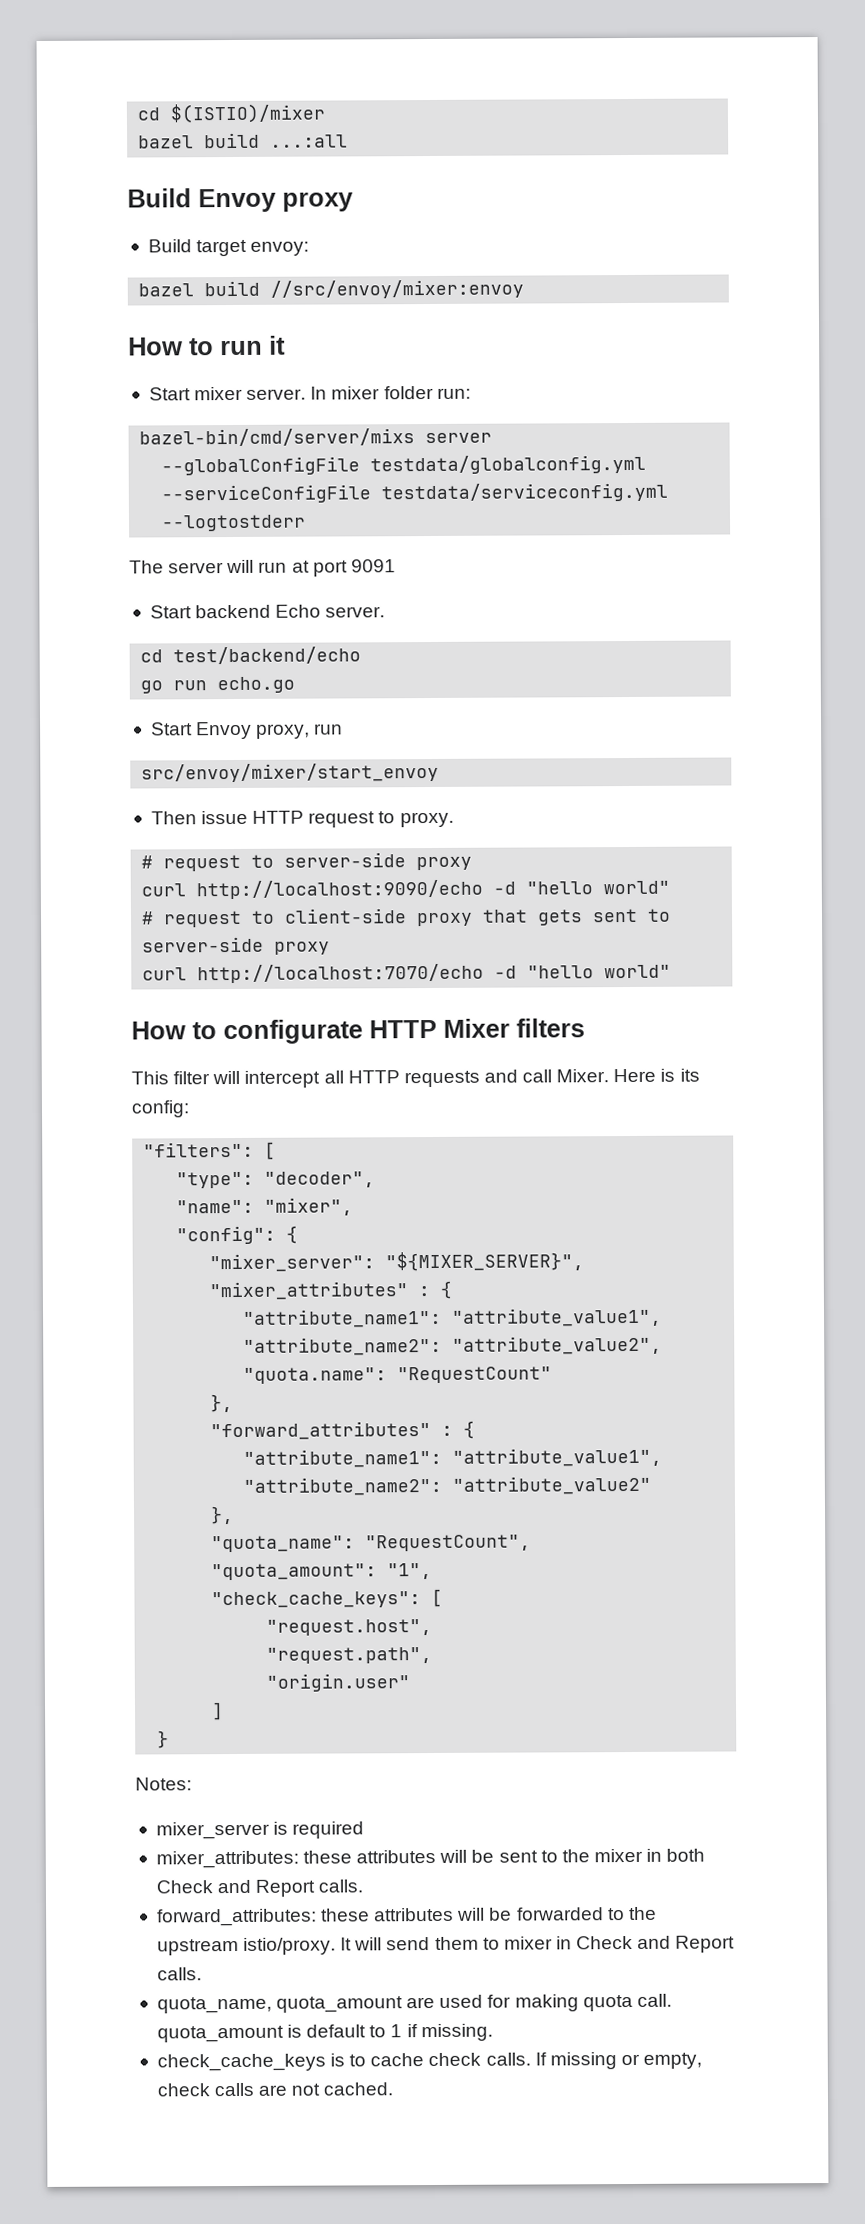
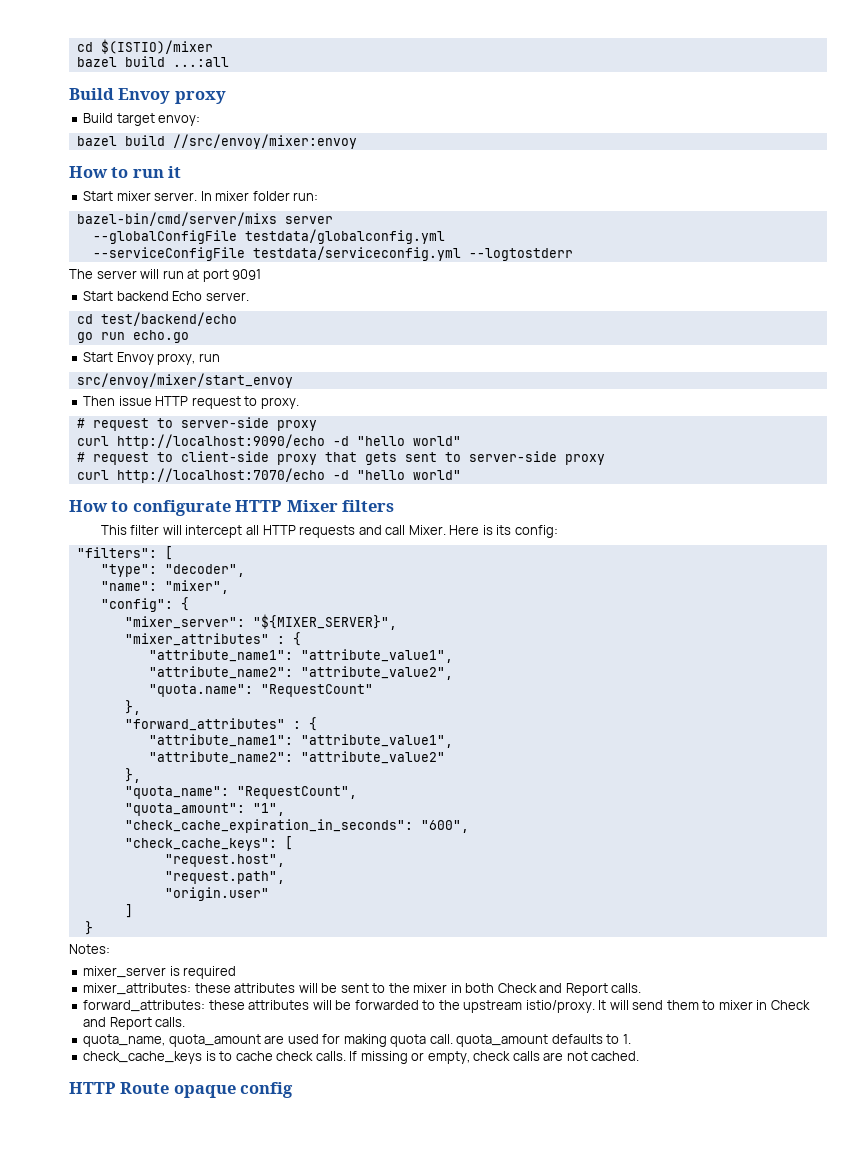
+ "check_cache_expiration_in_seconds": "600",
- quota_name, quota_amount are used for making quota call. quota_amount is default to 1 if missing.
+ quota_name, quota_amount are used for making quota call. quota_amount defaults to 1.
+ HTTP Route opaque config

